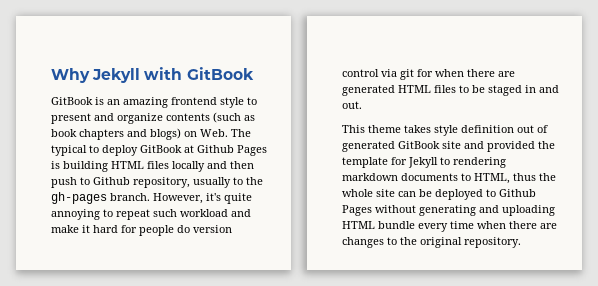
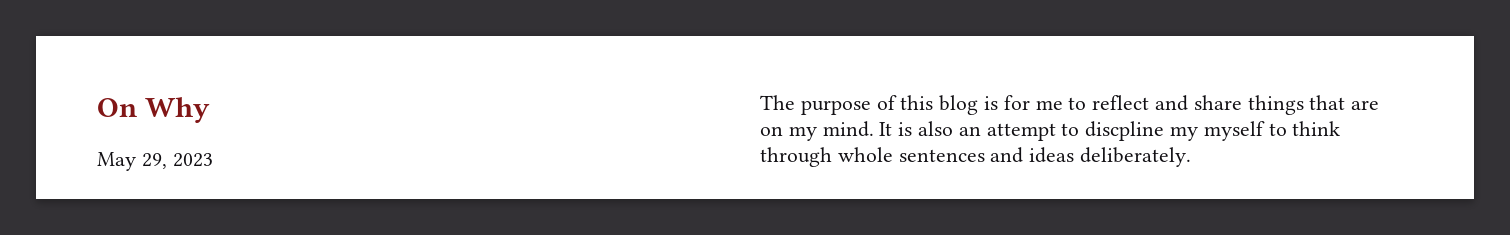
- Why Jekyll with GitBook
- GitBook is an amazing frontend style to present and organize contents (such as book chapters and blogs) on Web. The typical to deploy GitBook at Github Pages is building HTML files locally and then push to Github repository, usually to the gh-pages branch. However, it's quite annoying to repeat such workload and make it hard for people do version control via git for when there are generated HTML files to be staged in and out.
- This theme takes style definition out of generated GitBook site and provided the template for Jekyll to rendering markdown documents to HTML, thus the whole site can be deployed to Github Pages without generating and uploading HTML bundle every time when there are changes to the original repository.
+ On Why
+ May 29, 2023
+ The purpose of this blog is for me to reflect and share things that are on my mind. It is also an attempt to discpline my myself to think through whole sentences and ideas deliberately.

